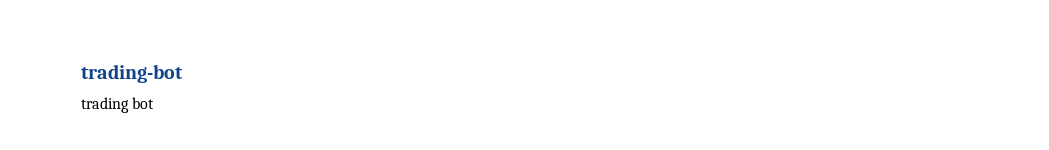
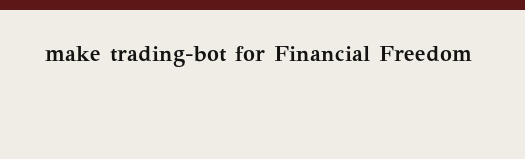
- trading-bot
- trading bot
+ make trading-bot for Financial Freedom

